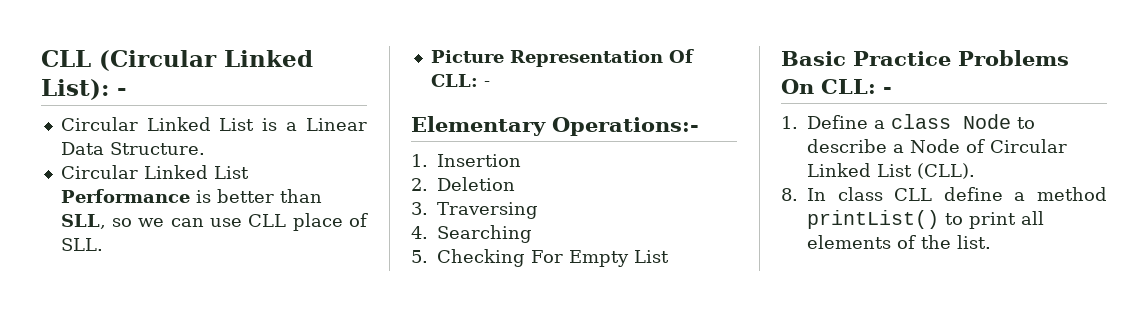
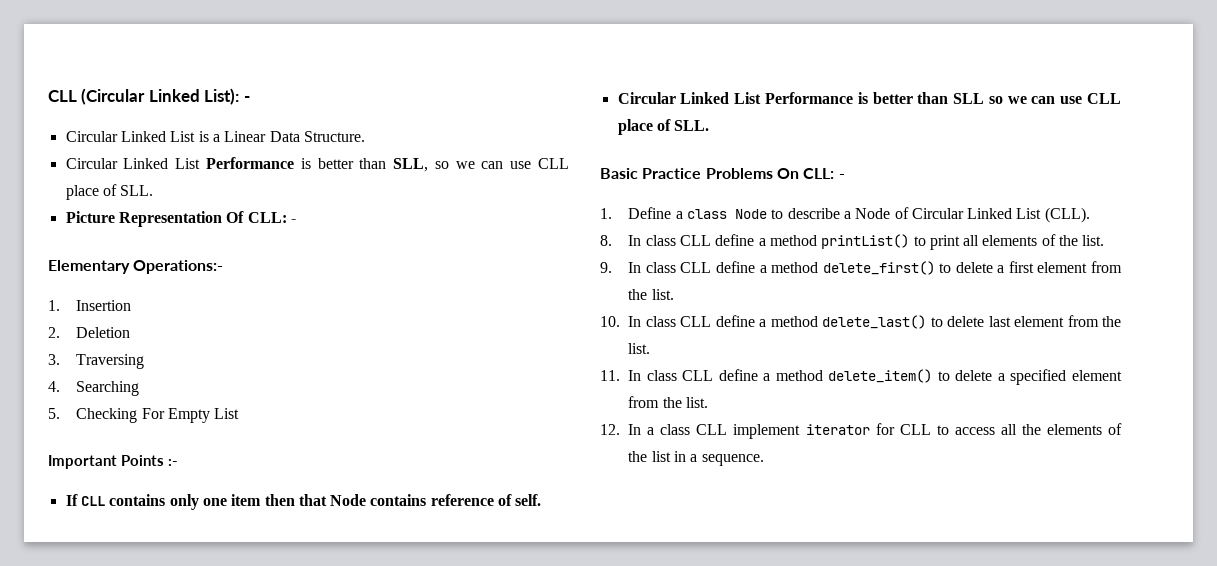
+ Important Points :-
+ If CLL contains only one item then that Node contains reference of self.
+ Circular Linked List Performance is better than SLL so we can use CLL place of SLL.
+ 9. In class CLL define a method delete_first() to delete a first element from the list.
+ 10. In class CLL define a method delete_last() to delete last element from the list.
+ 11. In class CLL define a method delete_item() to delete a specified element from the list.
+ 12. In a class CLL implement iterator for CLL to access all the elements of the list in a sequence.

